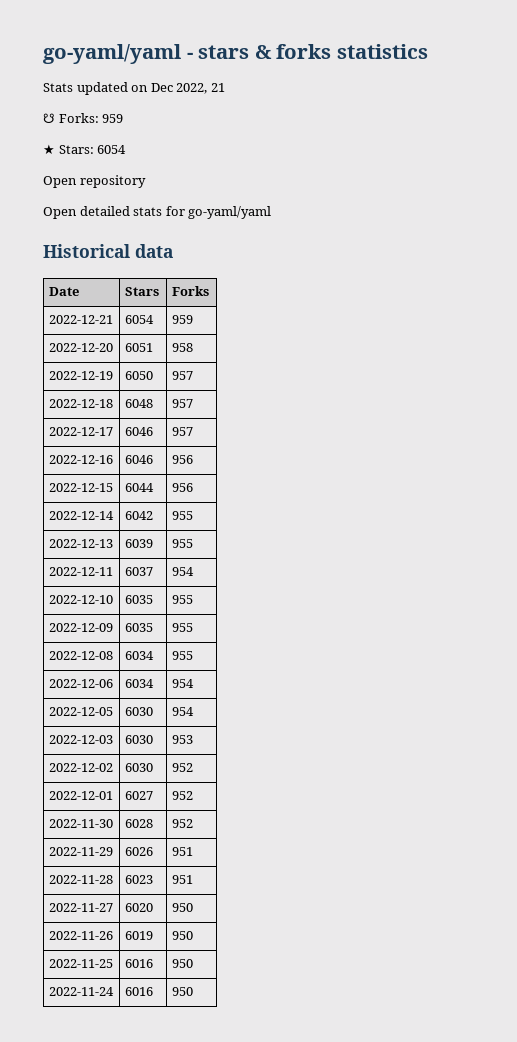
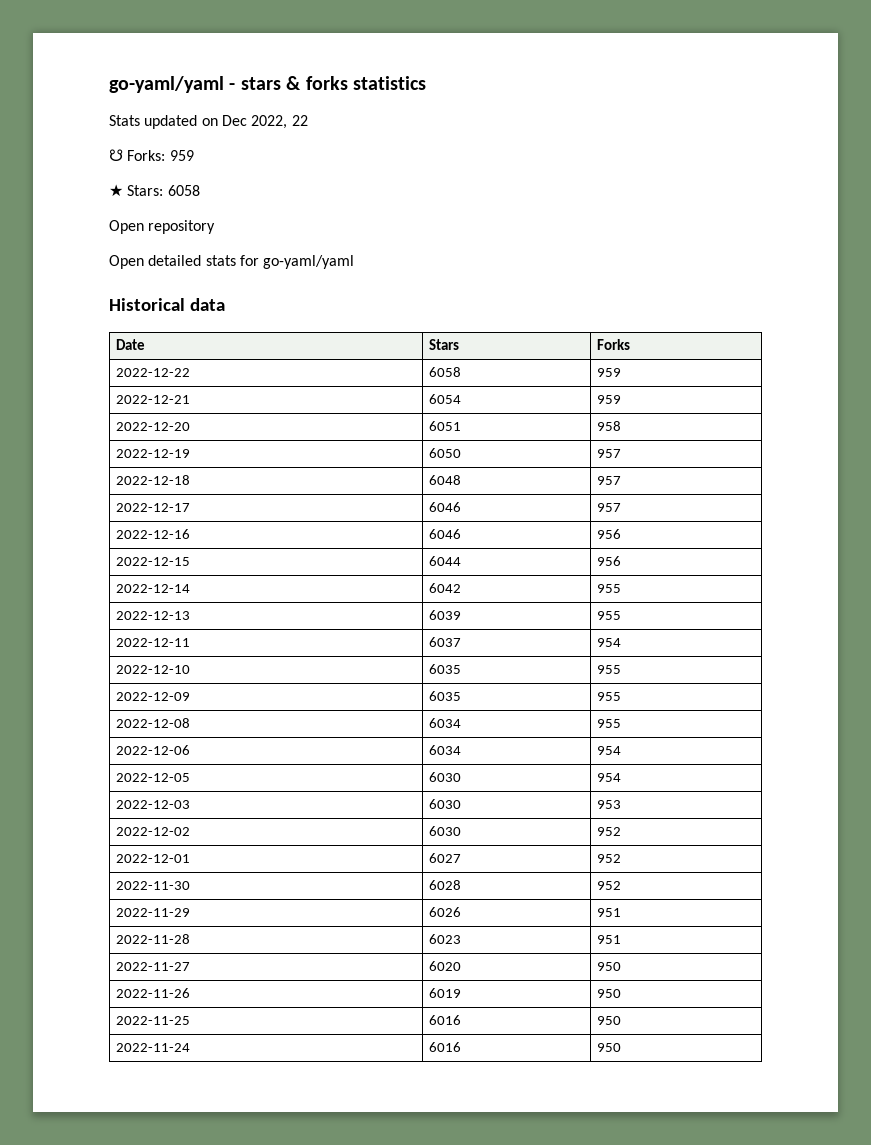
- Stats updated on Dec 2022, 21
+ Stats updated on Dec 2022, 22
- ★ Stars: 6054
+ ★ Stars: 6058
+ 2022-12-22 | 6058 | 959

